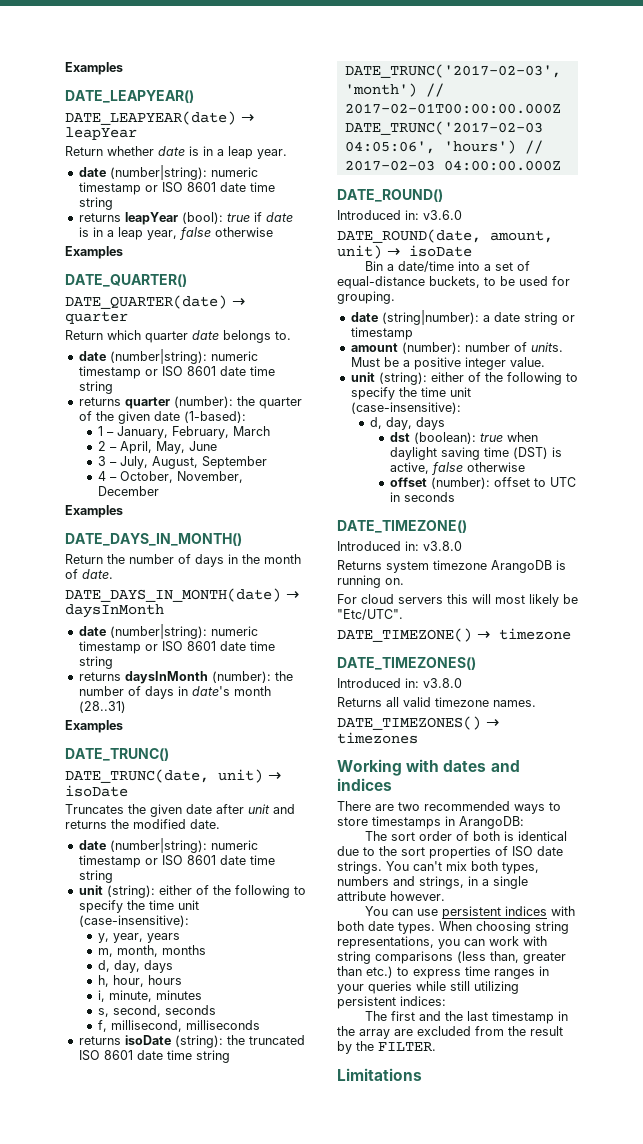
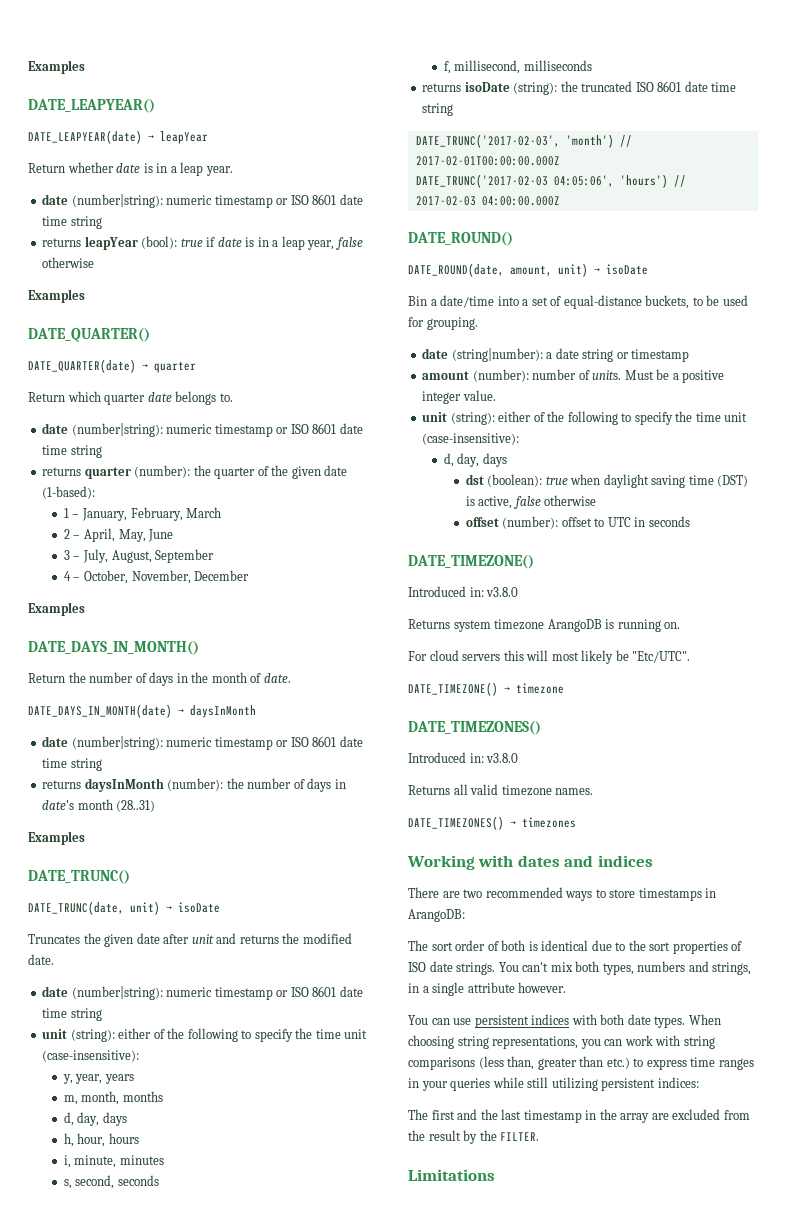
- Introduced in: v3.6.0

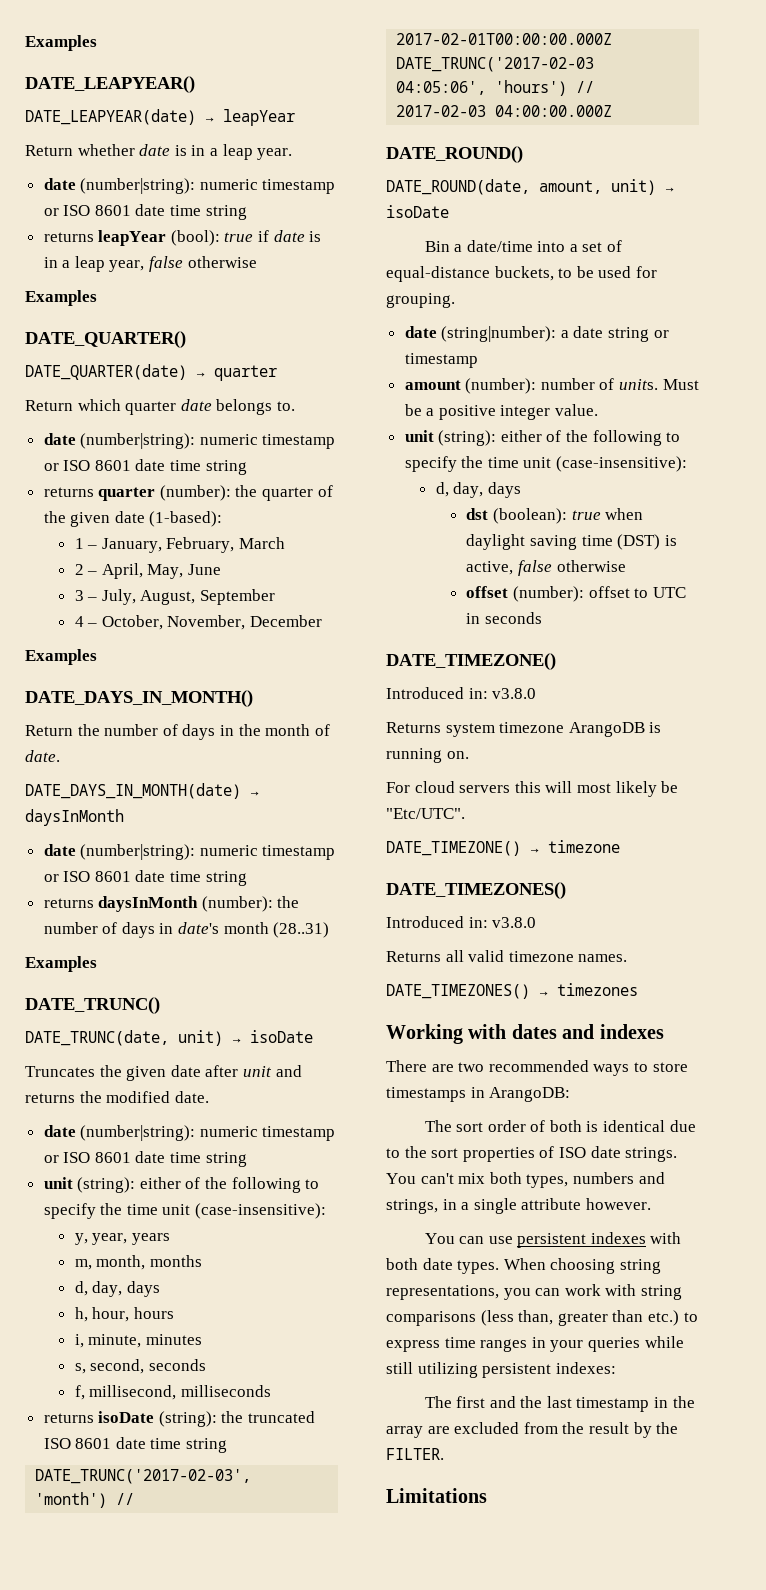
- Working with dates and indices
+ Working with dates and indexes
- You can use persistent indices with both date types.
+ You can use persistent indexes with both date types.
- When choosing string representations, you can work with string comparisons (less than, greater than etc.) to express time ranges in your queries while still utilizing persistent indices:
+ When choosing string representations, you can work with string comparisons (less than, greater than etc.) to express time ranges in your queries while still utilizing persistent indexes:

